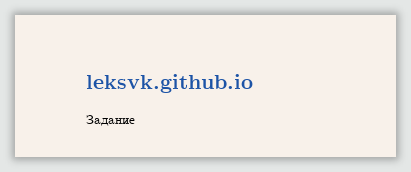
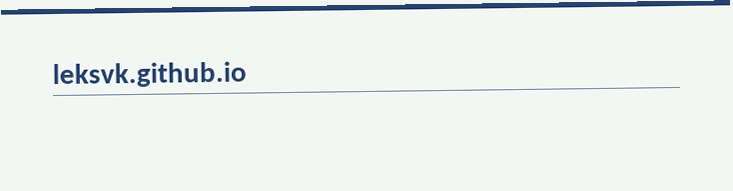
- Задание

